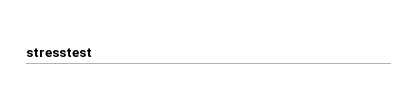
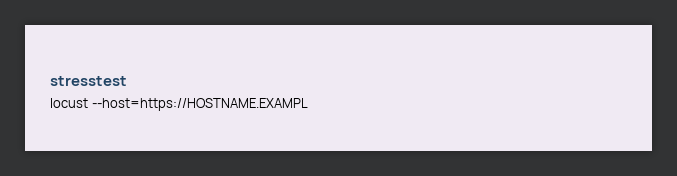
+ locust --host=https://HOSTNAME.EXAMPL

